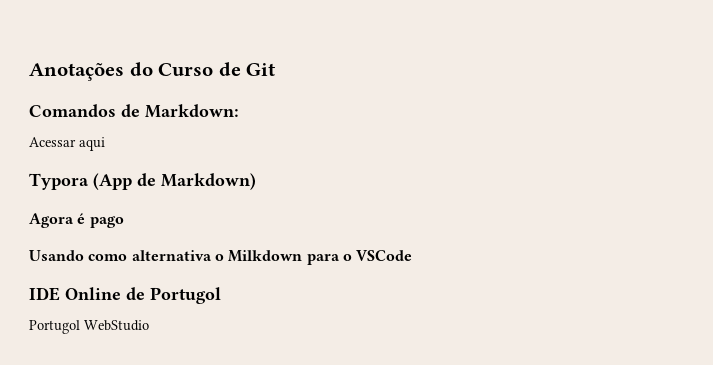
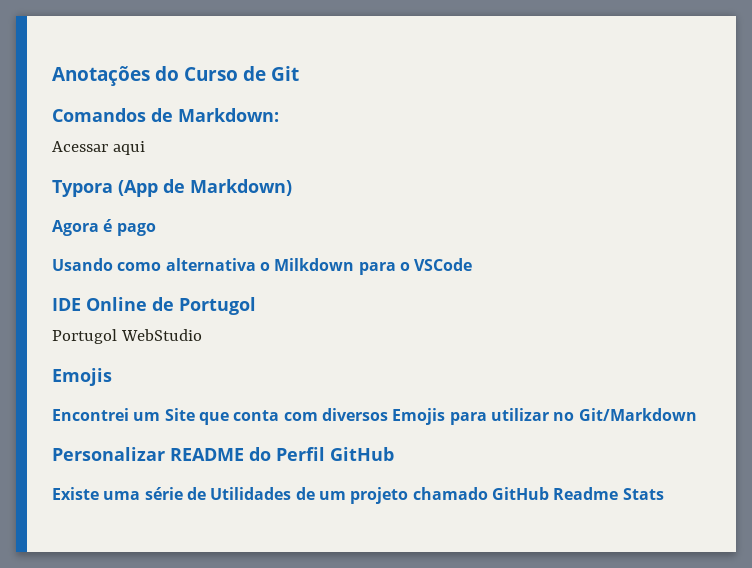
  Portugol WebStudio
+ Emojis
+ Encontrei um Site que conta com diversos Emojis para utilizar no Git/Markdown
+ Personalizar README do Perfil GitHub
+ Existe uma série de Utilidades de um projeto chamado GitHub Readme Stats

